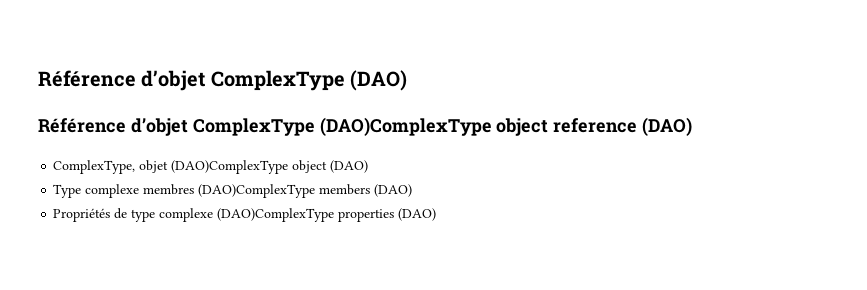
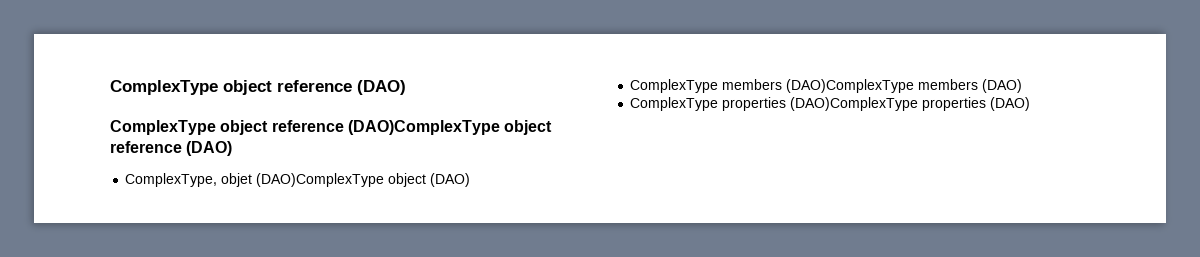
- Référence d’objet ComplexType (DAO)
- Référence d’objet ComplexType (DAO)ComplexType object reference (DAO)
+ ComplexType object reference (DAO)
+ ComplexType object reference (DAO)ComplexType object reference (DAO)
- Type complexe membres (DAO)ComplexType members (DAO)
+ ComplexType members (DAO)ComplexType members (DAO)
- Propriétés de type complexe (DAO)ComplexType properties (DAO)
+ ComplexType properties (DAO)ComplexType properties (DAO)

